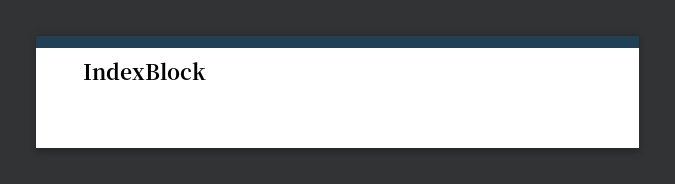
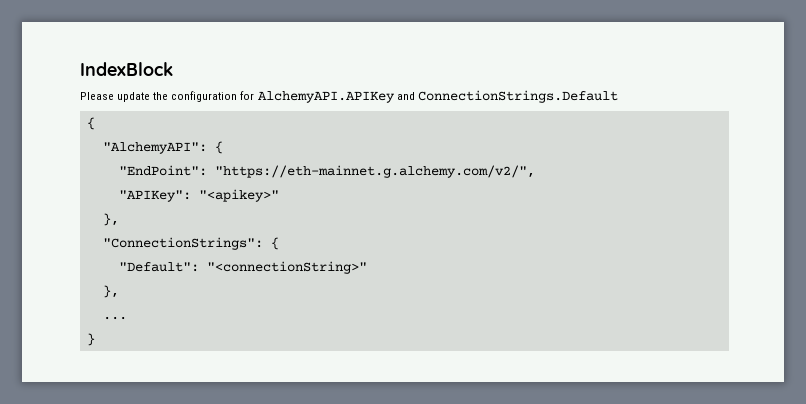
+ Please update the configuration for AlchemyAPI.APIKey and ConnectionStrings.Default
+ {
+ "AlchemyAPI": {
+ "EndPoint": "https://eth-mainnet.g.alchemy.com/v2/",
+ "APIKey": "<apikey>"
+ },
+ "ConnectionStrings": {
+ "Default": "<connectionString>"
+ },
+ ...
+ }

